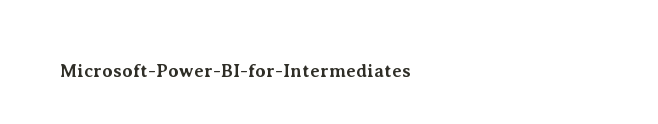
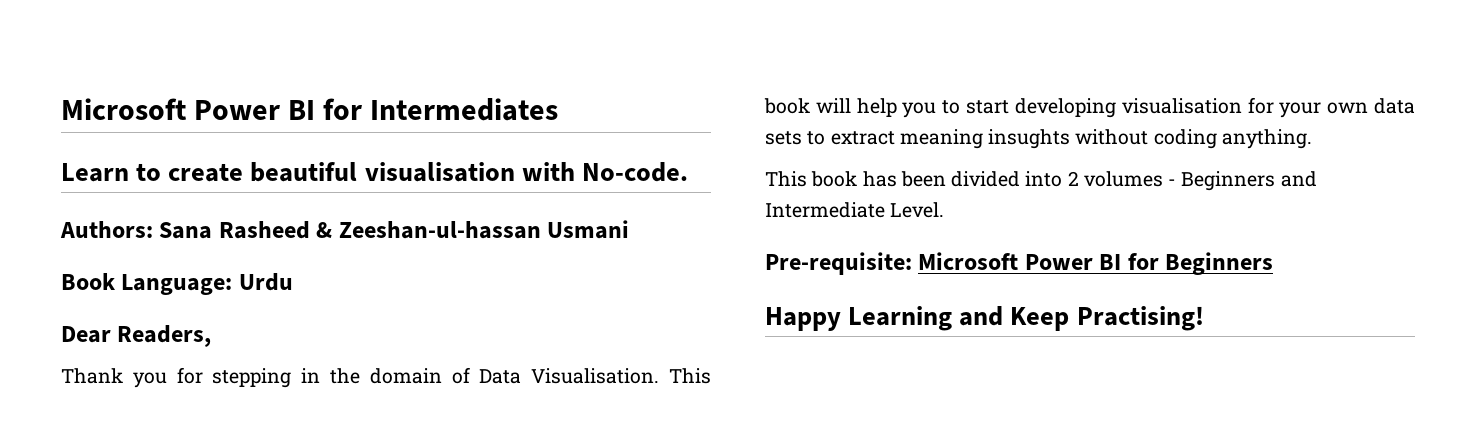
- Microsoft-Power-BI-for-Intermediates
+ Microsoft Power BI for Intermediates
+ Learn to create beautiful visualisation with No-code.
+ Authors: Sana Rasheed & Zeeshan-ul-hassan Usmani
+ Book Language: Urdu
+ Dear Readers,
+ Thank you for stepping in the domain of Data Visualisation. This book will help you to start developing visualisation for your own data sets to extract meaning insughts without coding anything.
+ This book has been divided into 2 volumes - Beginners and Intermediate Level.
+ Pre-requisite: Microsoft Power BI for Beginners
+ Happy Learning and Keep Practising!

